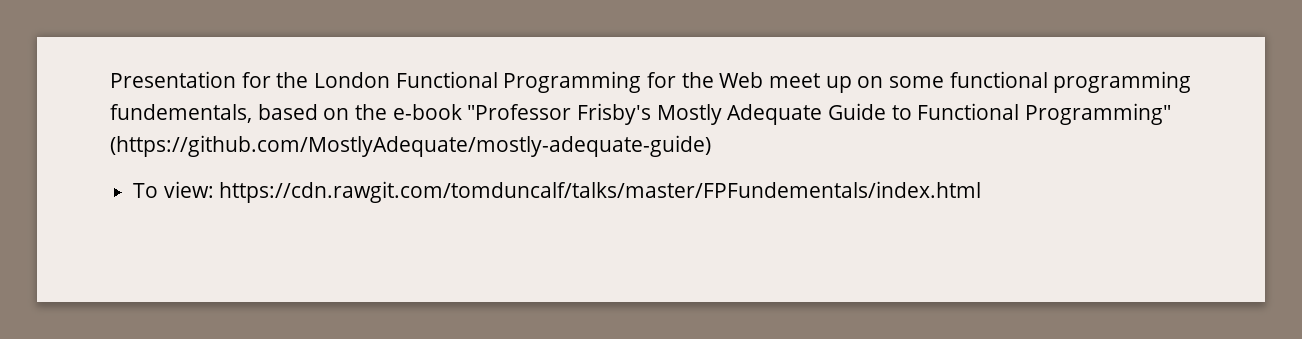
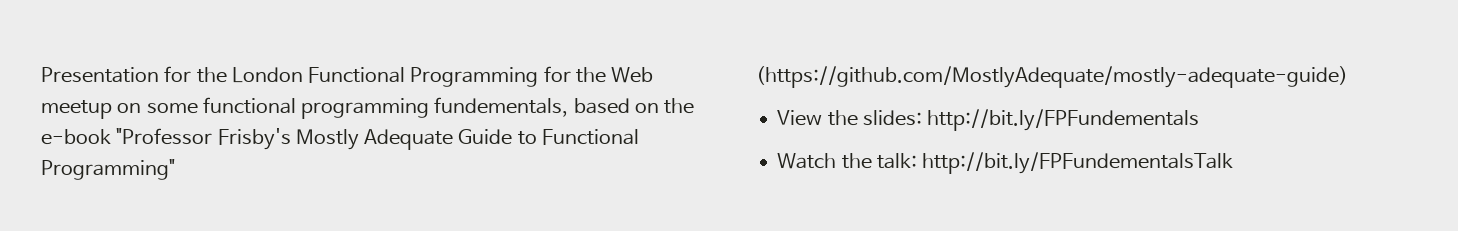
- Presentation for the London Functional Programming for the Web meet up on some functional programming fundementals, based on the e-book "Professor Frisby's Mostly Adequate Guide to Functional Programming" (https://github.com/MostlyAdequate/mostly-adequate-guide)
+ Presentation for the London Functional Programming for the Web meetup on some functional programming fundementals, based on the e-book "Professor Frisby's Mostly Adequate Guide to Functional Programming" (https://github.com/MostlyAdequate/mostly-adequate-guide)
- To view: https://cdn.rawgit.com/tomduncalf/talks/master/FPFundementals/index.html
+ View the slides: http://bit.ly/FPFundementals
+ Watch the talk: http://bit.ly/FPFundementalsTalk

